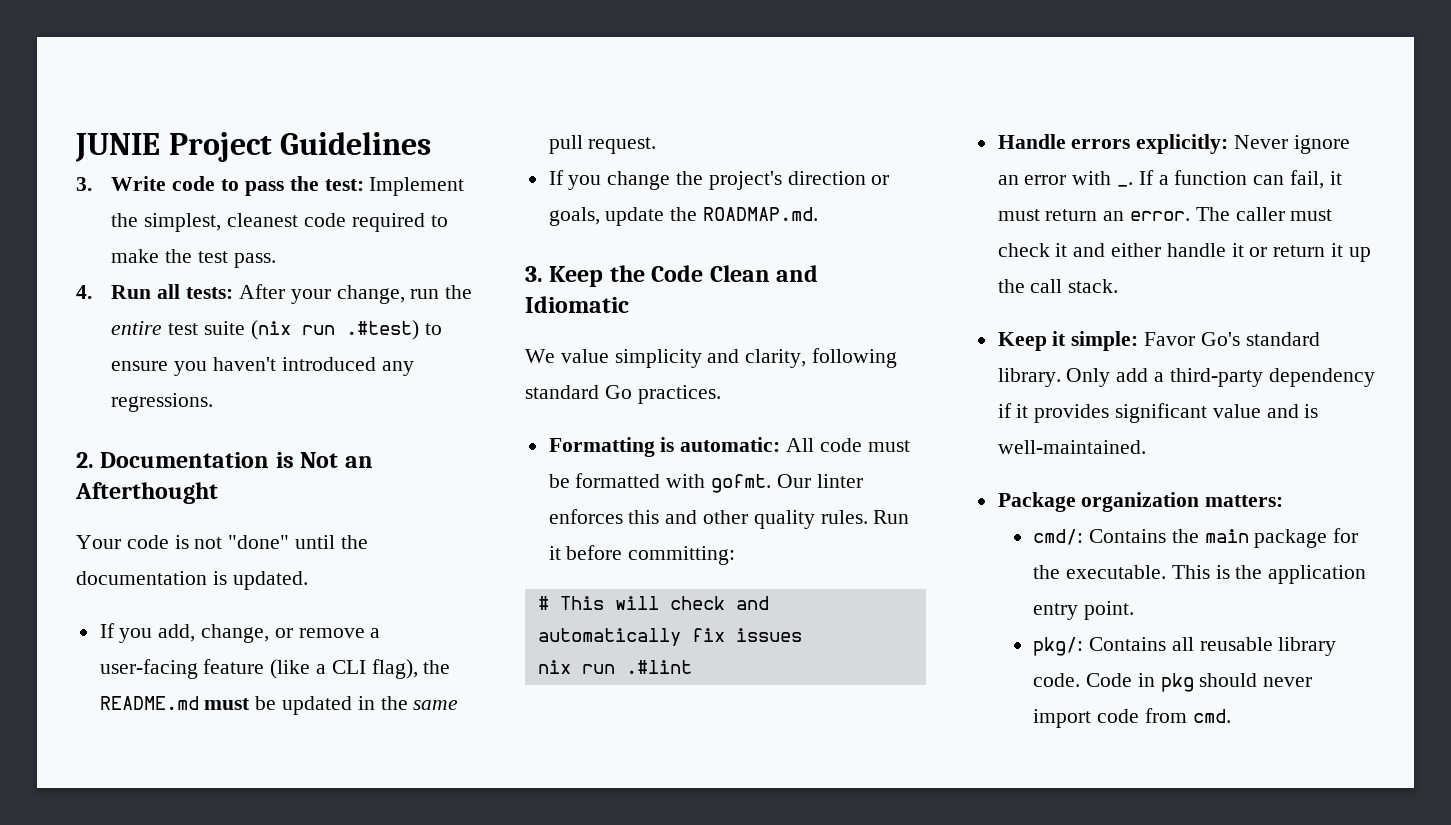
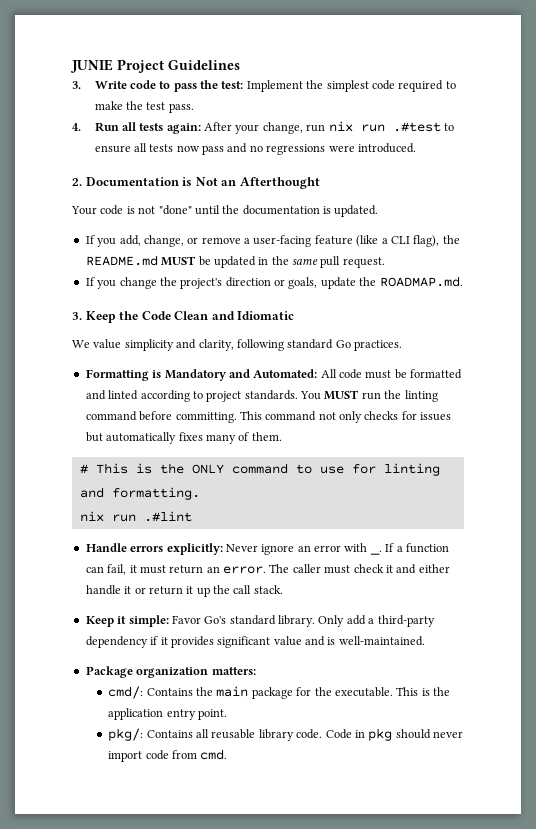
- 3. Write code to pass the test: Implement the simplest, cleanest code required to make the test pass.
+ 3. Write code to pass the test: Implement the simplest code required to make the test pass.
- 4. Run all tests: After your change, run the entire test suite (nix run .#test) to ensure you haven't introduced any regressions.
+ 4. Run all tests again: After your change, run nix run .#test to ensure all tests now pass and no regressions were introduced.
- If you add, change, or remove a user-facing feature (like a CLI flag), the README.md must be updated in the same pull request.
+ If you add, change, or remove a user-facing feature (like a CLI flag), the README.md MUST be updated in the same pull request.
- Formatting is automatic: All code must be formatted with gofmt. Our linter enforces this and other quality rules. Run it before committing:
- # This will check and automatically fix issues
+ Formatting is Mandatory and Automated: All code must be formatted and linted according to project standards. You MUST run the linting command before committing. This command not only checks for issues but automatically fixes many of them.
+ # This is the ONLY command to use for linting and formatting.

